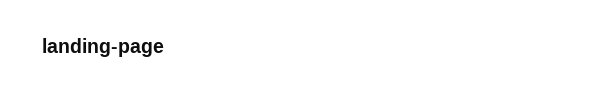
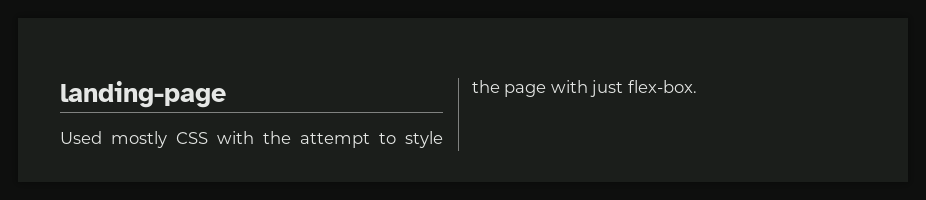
+ Used mostly CSS with the attempt to style the page with just flex-box.

